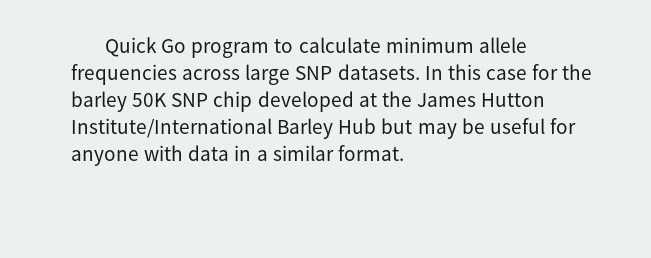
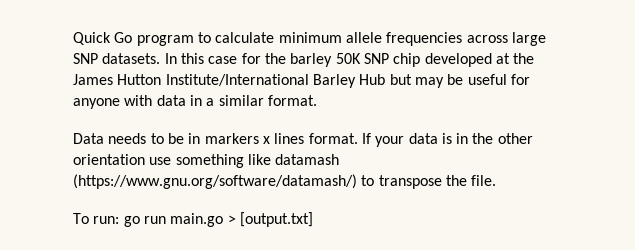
+ Data needs to be in markers x lines format. If your data is in the other orientation use something like datamash (https://www.gnu.org/software/datamash/) to transpose the file.
+ To run: go run main.go > [output.txt]

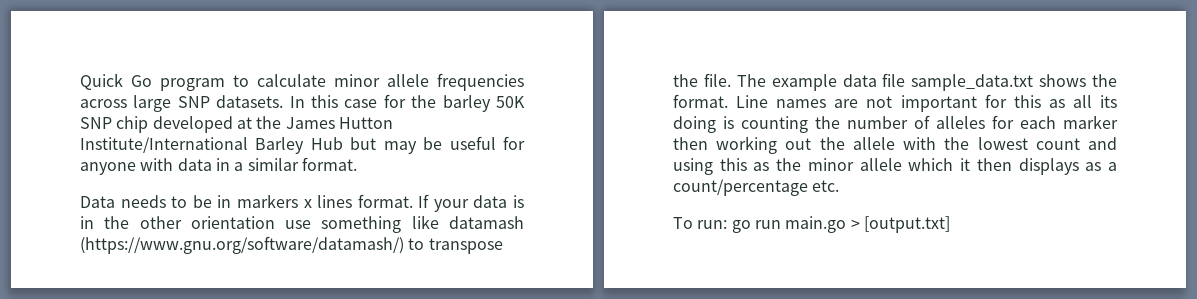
- Quick Go program to calculate minimum allele frequencies across large SNP datasets.
+ Quick Go program to calculate minor allele frequencies across large SNP datasets.
+ The example data file sample_data.txt shows the format. Line names are not important for this as all its doing is counting the number of alleles for each marker then working out the allele with the lowest count and using this as the minor allele which it then displays as a count/percentage etc.

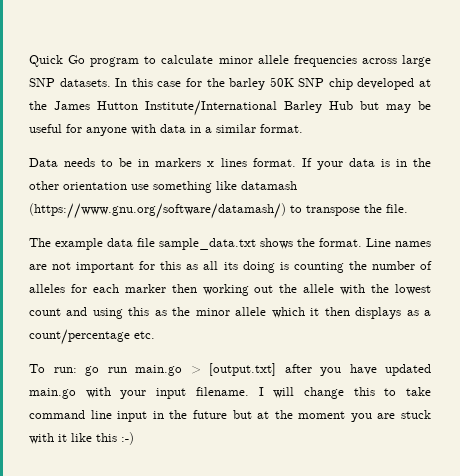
- If your data is in the other orientation use something like datamash (https://www.gnu.org/software/datamash/) to transpose the file. The example data file sample_data.txt shows the format.
+ If your data is in the other orientation use something like datamash (https://www.gnu.org/software/datamash/) to transpose the file.
+ The example data file sample_data.txt shows the format.
- To run: go run main.go > [output.txt]
+ To run: go run main.go > [output.txt] after you have updated main.go with your input filename. I will change this to take command line input in the future but at the moment you are stuck with it like this :-)

